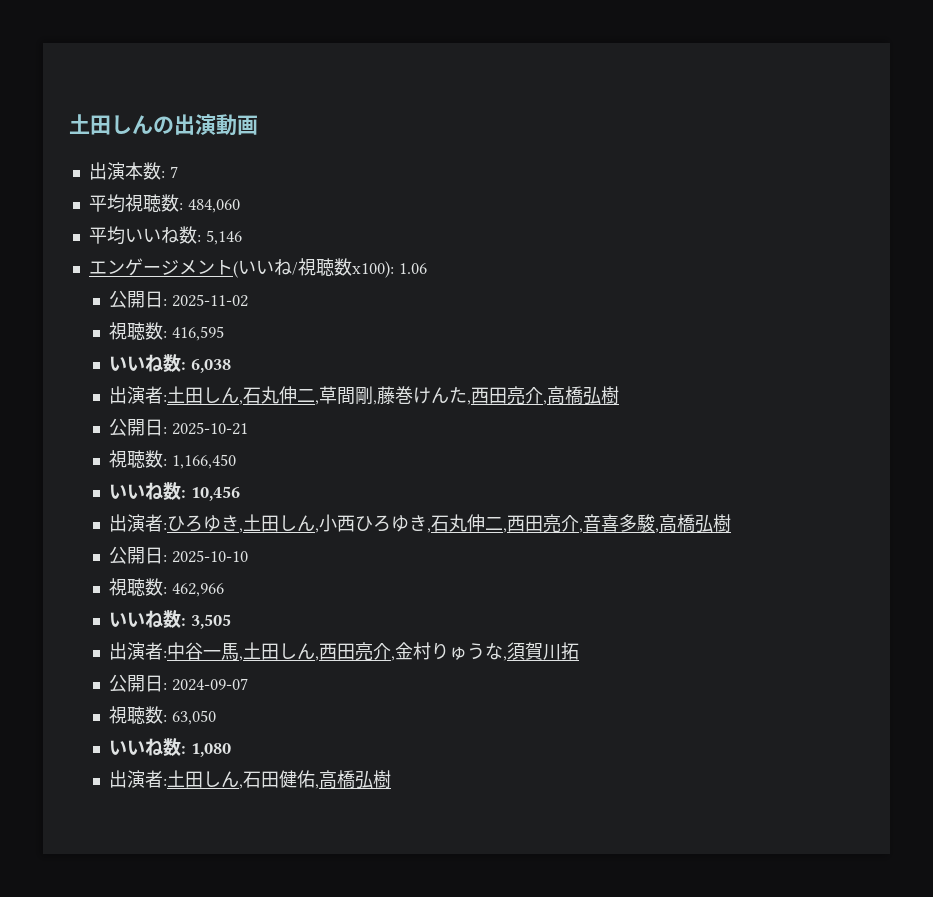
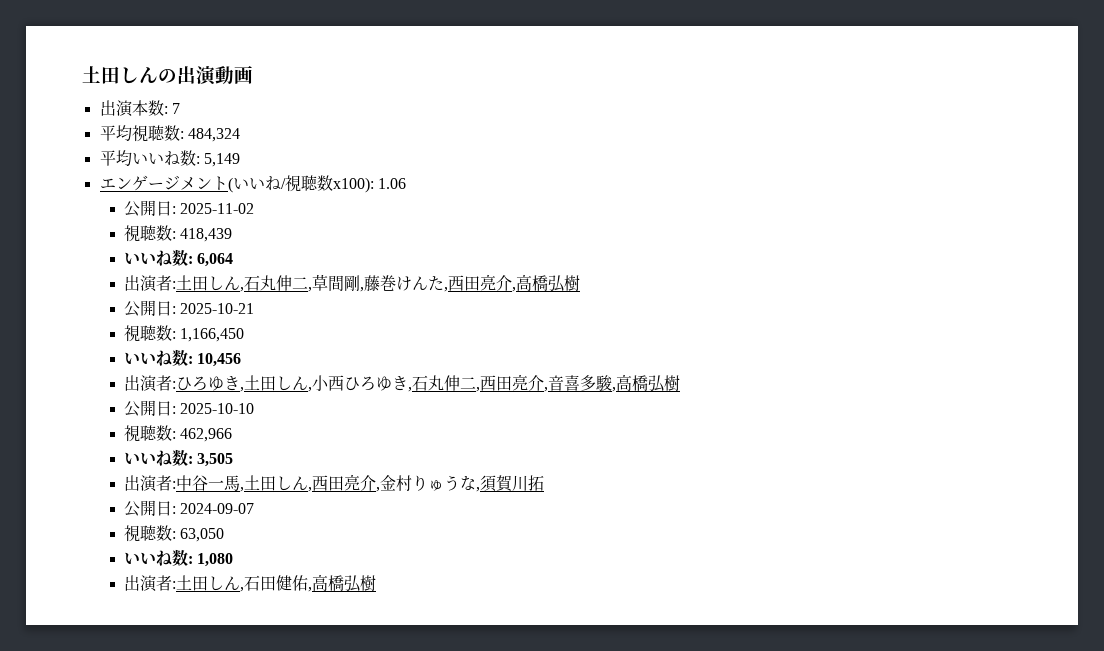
- 平均視聴数: 484,060
+ 平均視聴数: 484,324
- 平均いいね数: 5,146
+ 平均いいね数: 5,149
- 視聴数: 416,595
- いいね数: 6,038
+ 視聴数: 418,439
+ いいね数: 6,064

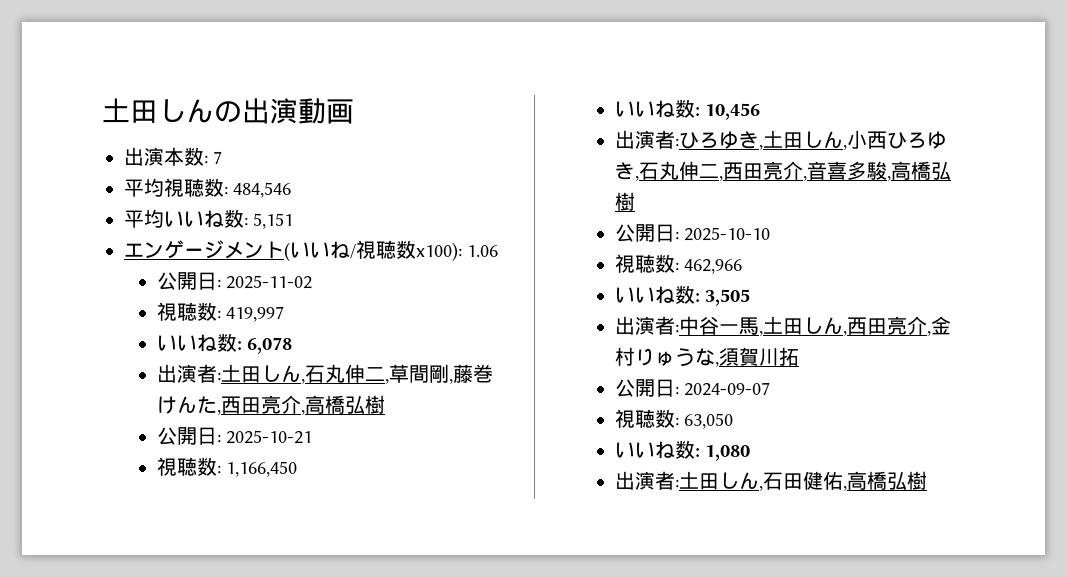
- 平均視聴数: 484,324
+ 平均視聴数: 484,546
- 平均いいね数: 5,149
+ 平均いいね数: 5,151
- 視聴数: 418,439
- いいね数: 6,064
+ 視聴数: 419,997
+ いいね数: 6,078

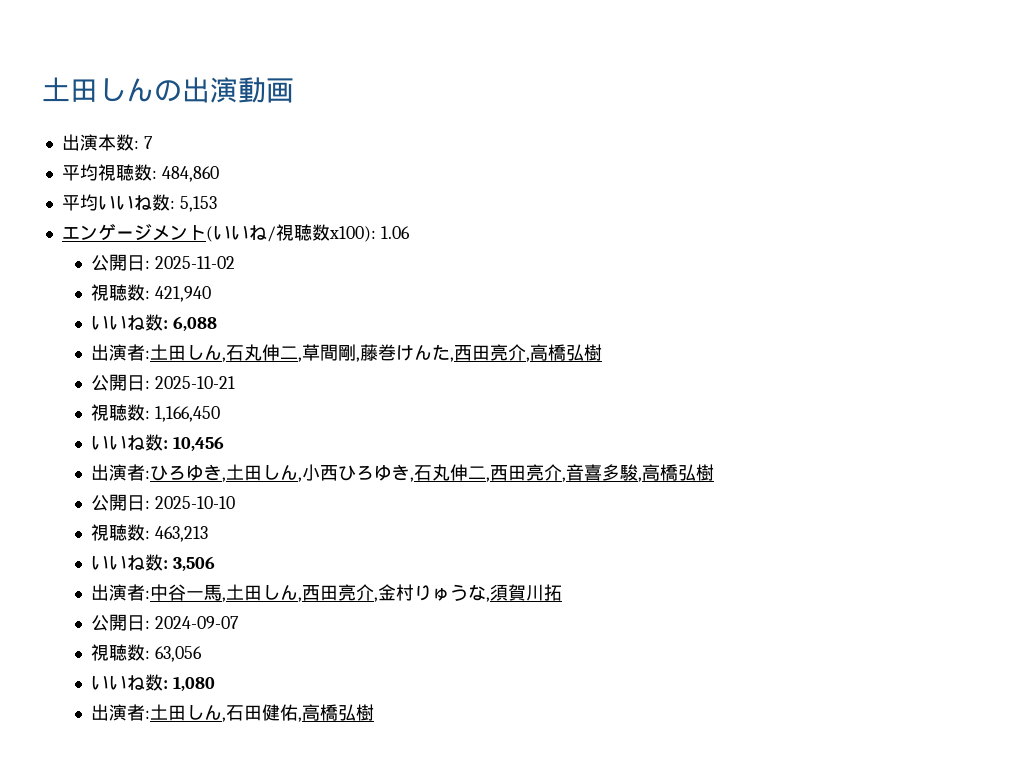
- 平均視聴数: 484,546
+ 平均視聴数: 484,860
- 平均いいね数: 5,151
+ 平均いいね数: 5,153
- 視聴数: 419,997
- いいね数: 6,078
+ 視聴数: 421,940
+ いいね数: 6,088
- 視聴数: 462,966
- いいね数: 3,505
+ 視聴数: 463,213
+ いいね数: 3,506
- 視聴数: 63,050
+ 視聴数: 63,056

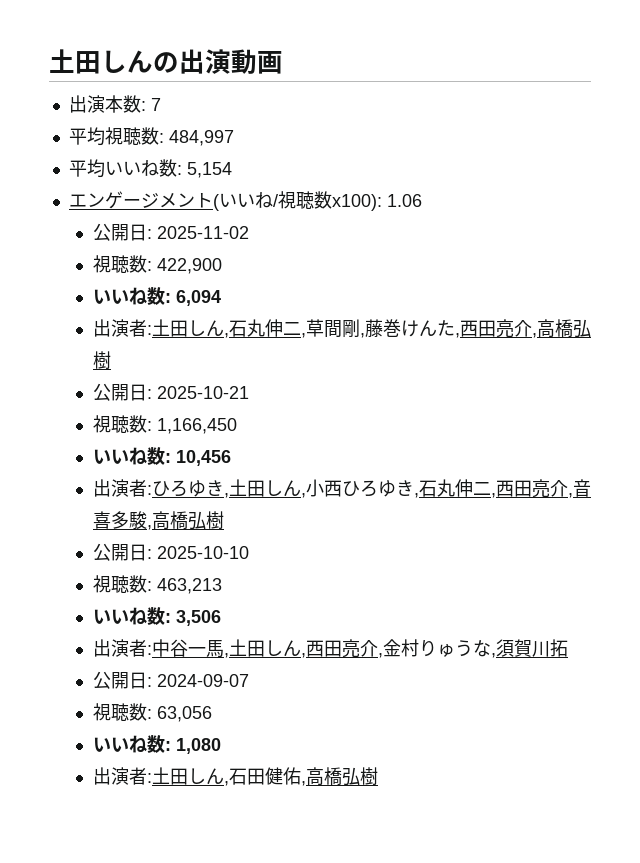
- 平均視聴数: 484,860
+ 平均視聴数: 484,997
- 平均いいね数: 5,153
+ 平均いいね数: 5,154
- 視聴数: 421,940
- いいね数: 6,088
+ 視聴数: 422,900
+ いいね数: 6,094

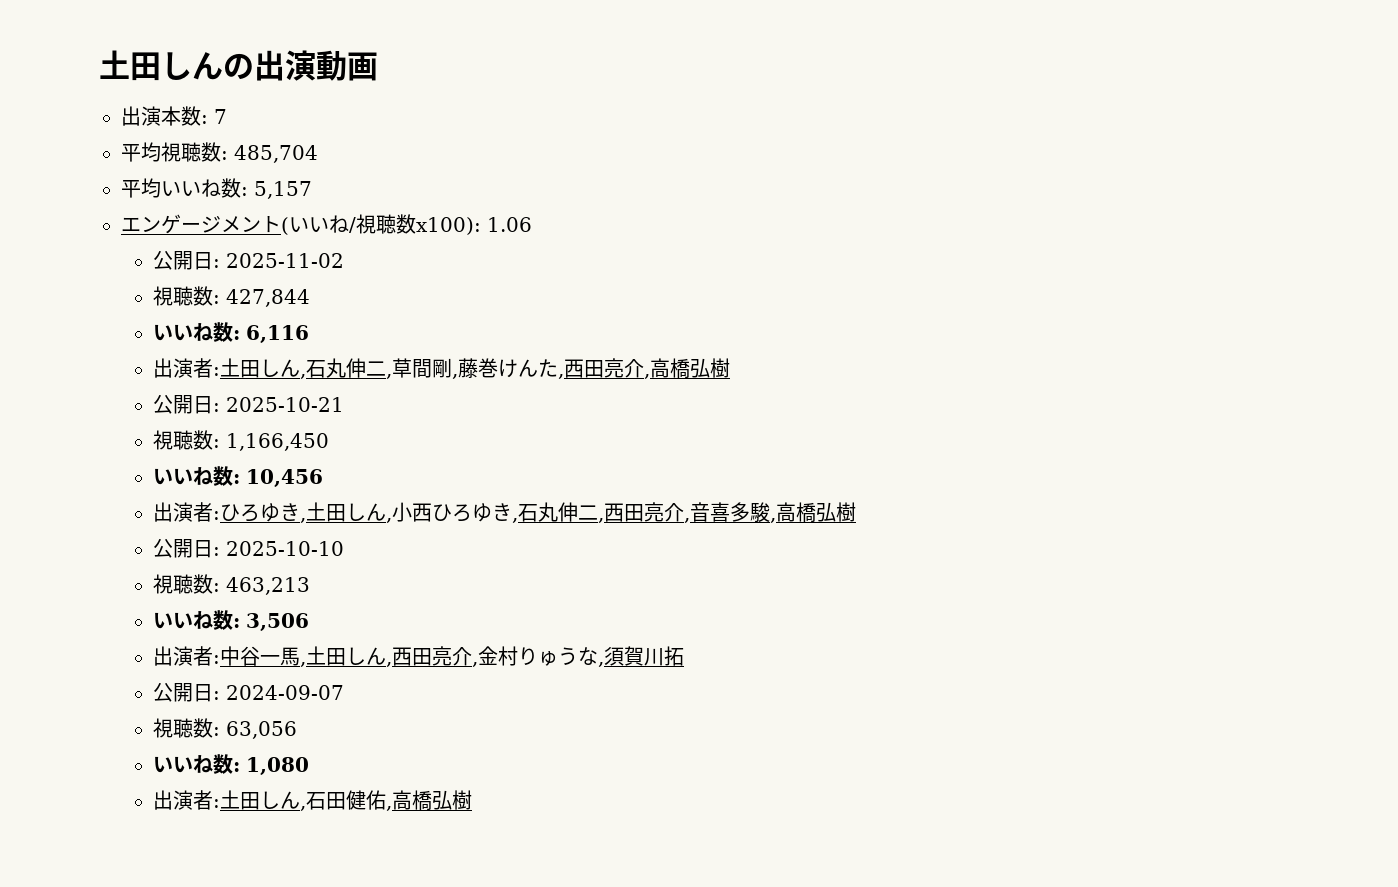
- 平均視聴数: 484,997
+ 平均視聴数: 485,704
- 平均いいね数: 5,154
+ 平均いいね数: 5,157
- 視聴数: 422,900
- いいね数: 6,094
+ 視聴数: 427,844
+ いいね数: 6,116

